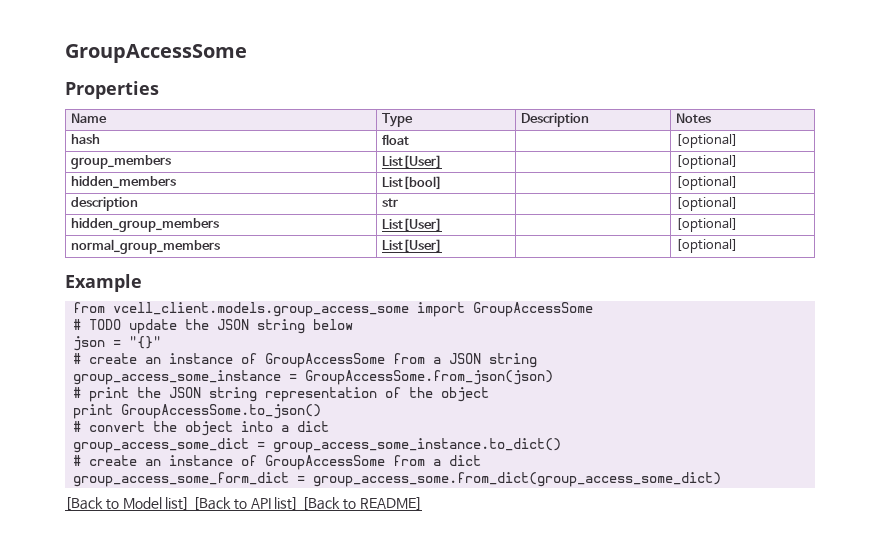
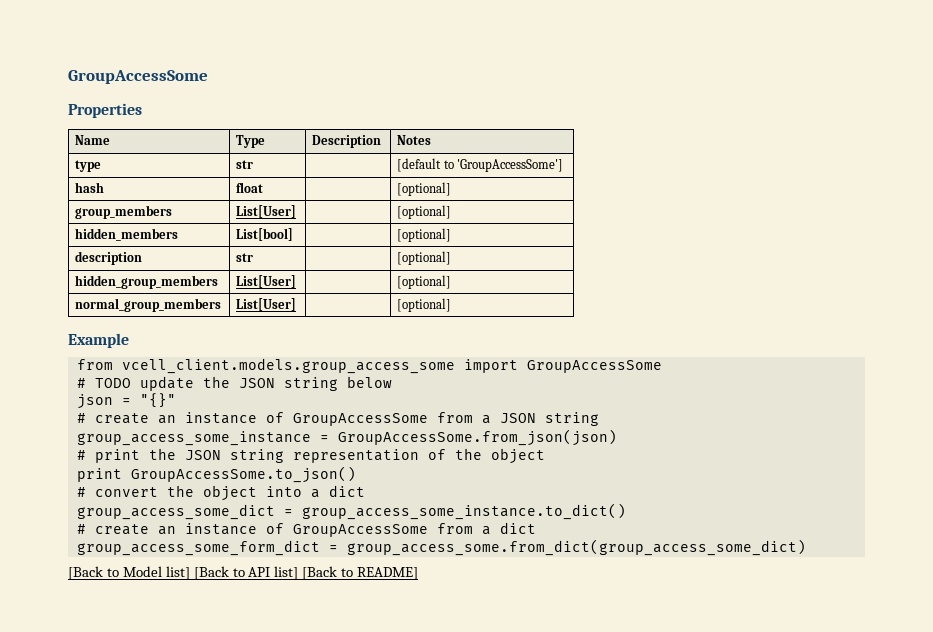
+ type | str | | [default to 'GroupAccessSome']

